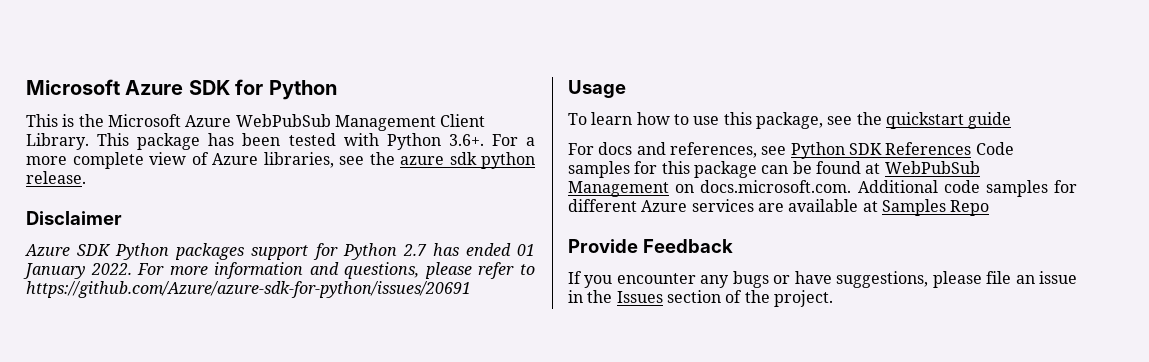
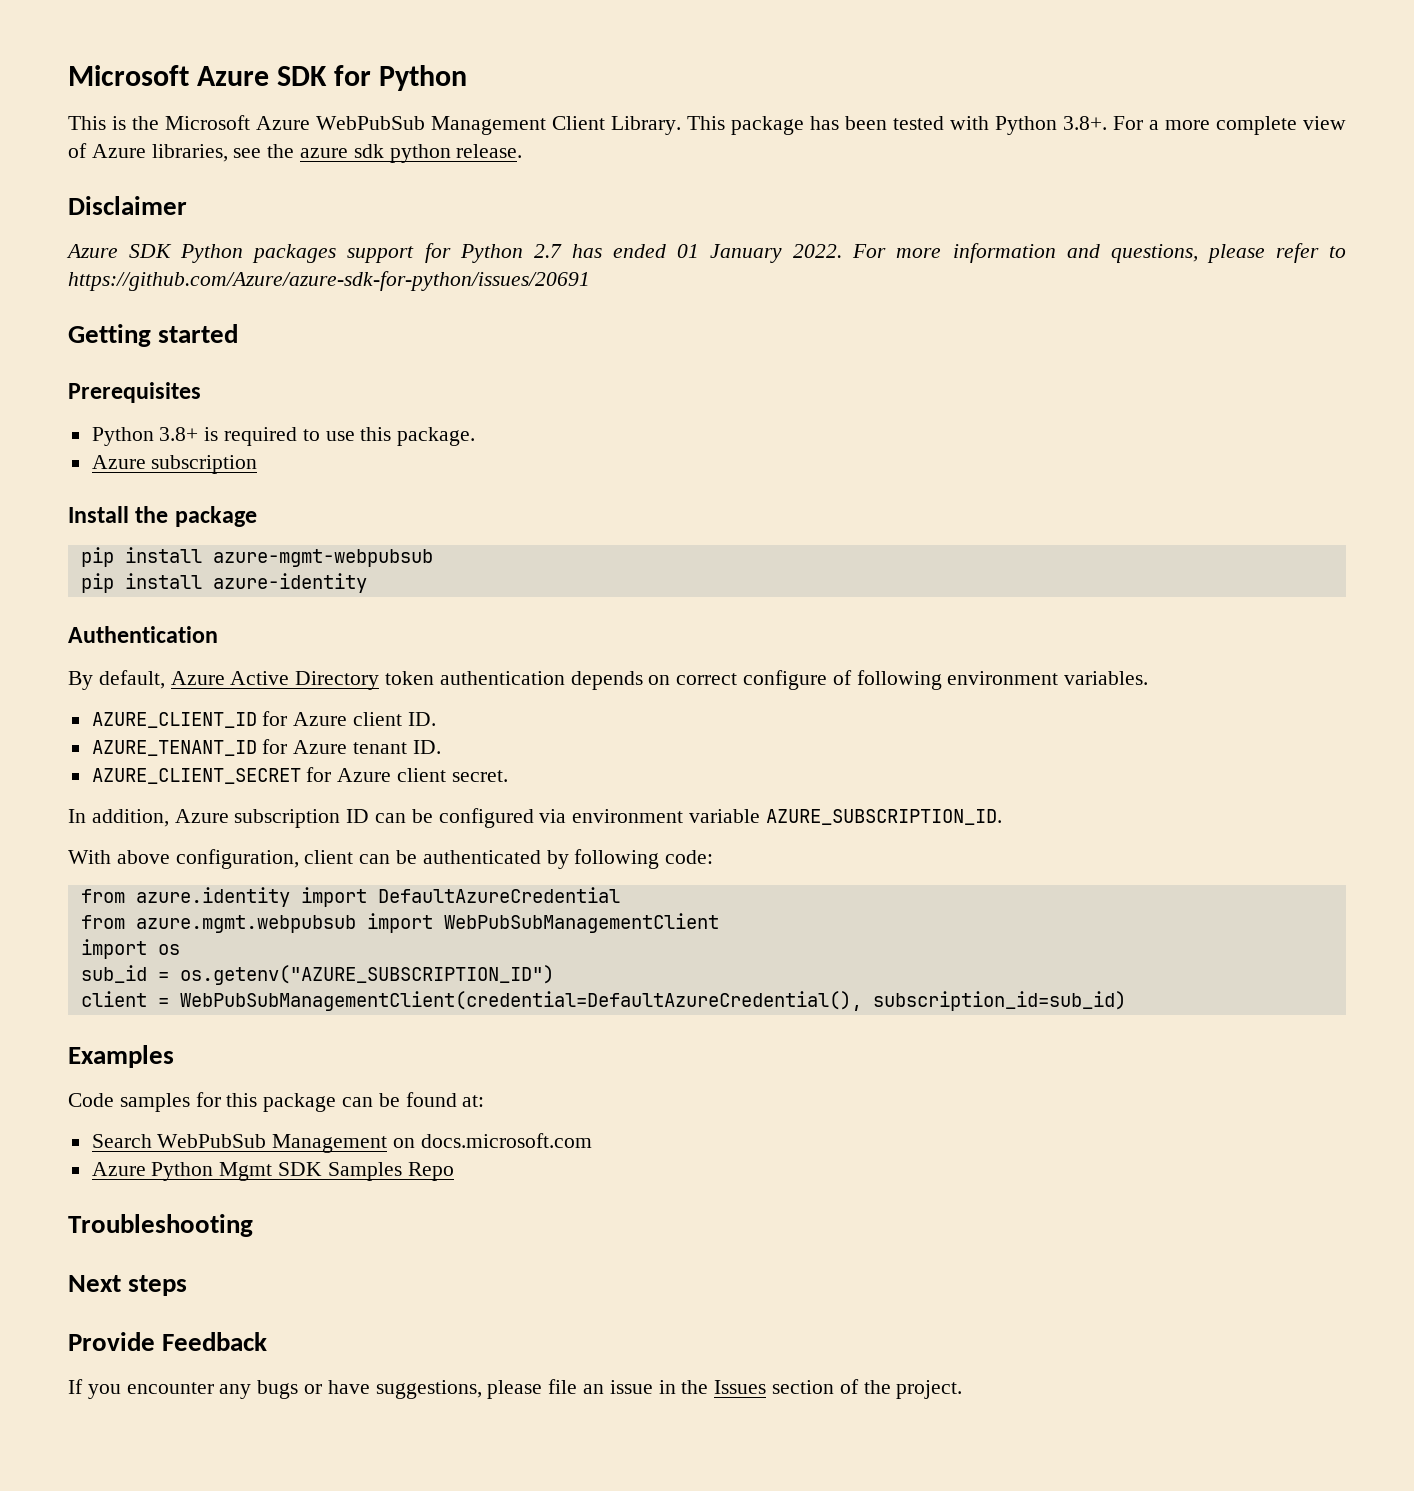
- This package has been tested with Python 3.6+. For a more complete view of Azure libraries, see the azure sdk python release.
+ This package has been tested with Python 3.8+. For a more complete view of Azure libraries, see the azure sdk python release.
- Usage
- To learn how to use this package, see the quickstart guide
- For docs and references, see Python SDK References Code samples for this package can be found at WebPubSub Management on docs.microsoft.com. Additional code samples for different Azure services are available at Samples Repo
+ Getting started
+ Prerequisites
+ Python 3.8+ is required to use this package.
+ Azure subscription
+ Install the package
+ pip install azure-mgmt-webpubsub
+ pip install azure-identity
+ Authentication
+ By default, Azure Active Directory token authentication depends on correct configure of following environment variables.
+ AZURE_CLIENT_ID for Azure client ID.
+ AZURE_TENANT_ID for Azure tenant ID.
+ AZURE_CLIENT_SECRET for Azure client secret.
+ In addition, Azure subscription ID can be configured via environment variable AZURE_SUBSCRIPTION_ID.
+ With above configuration, client can be authenticated by following code:
+ from azure.identity import DefaultAzureCredential
+ from azure.mgmt.webpubsub import WebPubSubManagementClient
+ import os
+ sub_id = os.getenv("AZURE_SUBSCRIPTION_ID")
+ client = WebPubSubManagementClient(credential=DefaultAzureCredential(), subscription_id=sub_id)
+ Examples
+ Code samples for this package can be found at:
+ Search WebPubSub Management on docs.microsoft.com
+ Azure Python Mgmt SDK Samples Repo
+ Troubleshooting
+ Next steps

